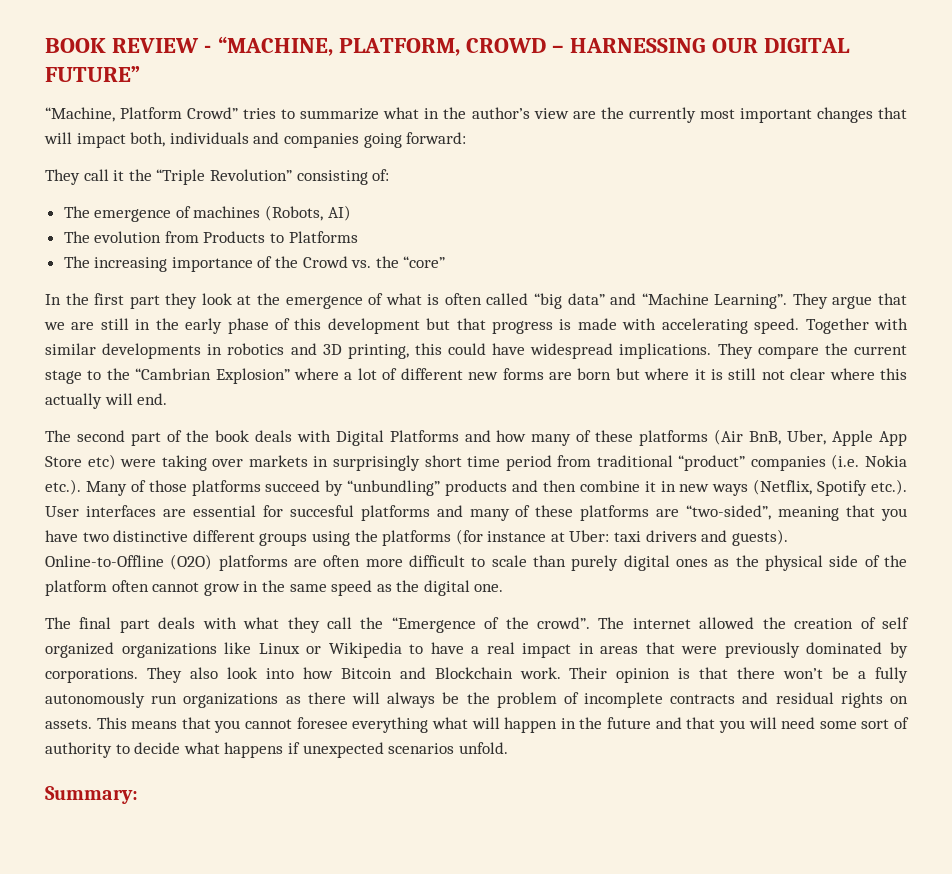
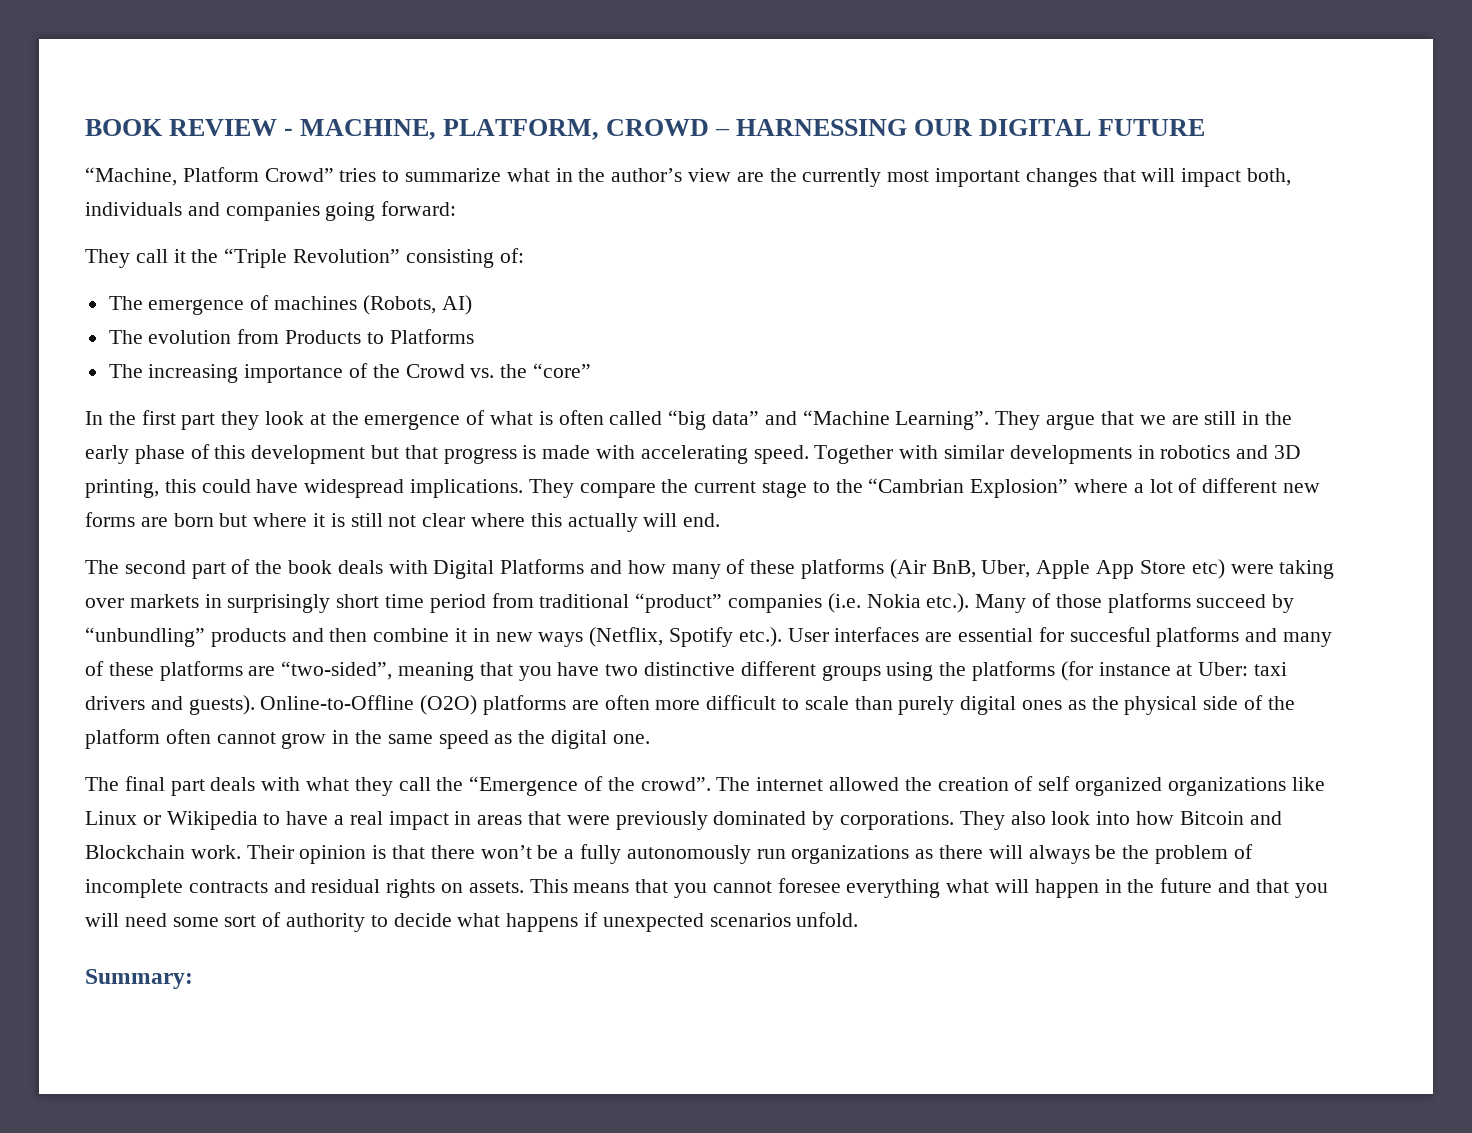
- BOOK REVIEW - “MACHINE, PLATFORM, CROWD – HARNESSING OUR DIGITAL FUTURE”
+ BOOK REVIEW - MACHINE, PLATFORM, CROWD – HARNESSING OUR DIGITAL FUTURE

